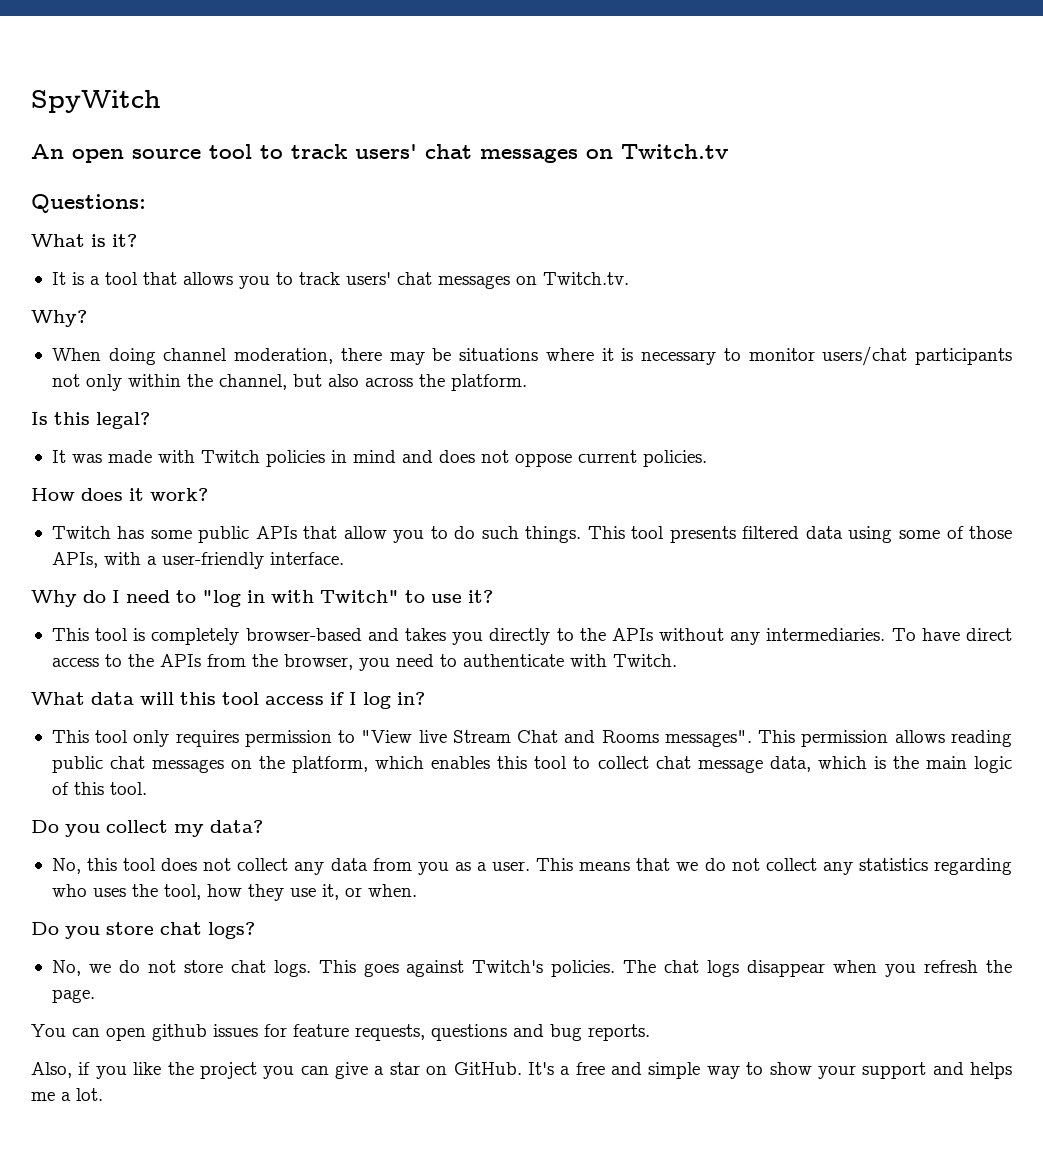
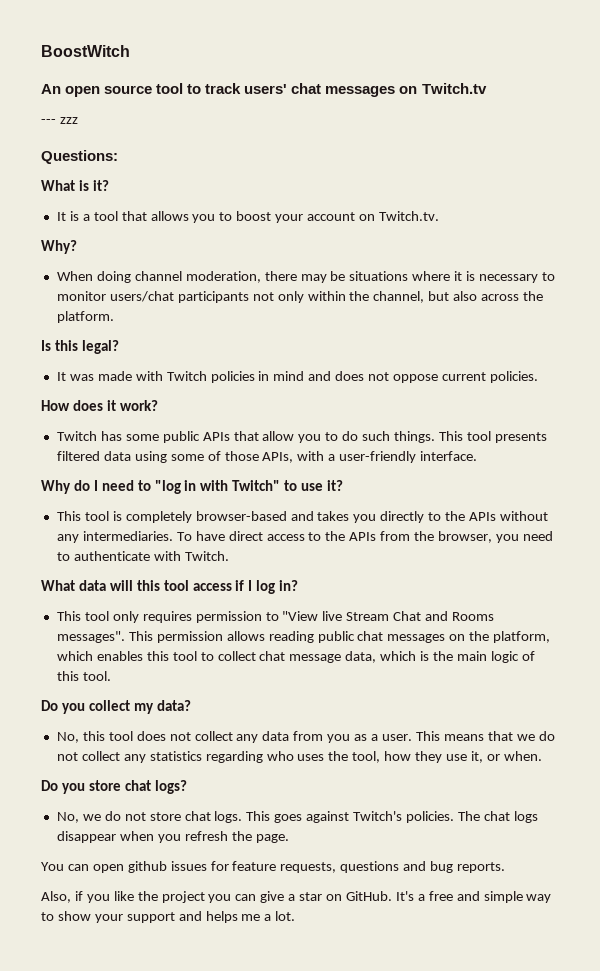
- SpyWitch
+ BoostWitch
+ --- zzz
- It is a tool that allows you to track users' chat messages on Twitch.tv.
+ It is a tool that allows you to boost your account on Twitch.tv.

